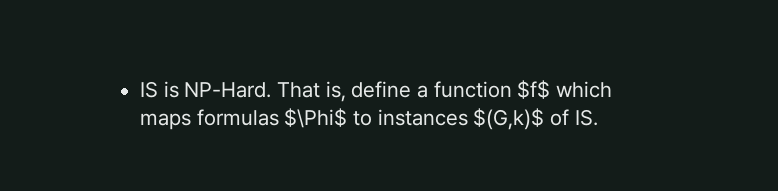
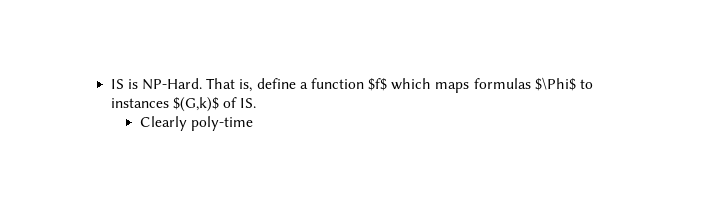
+ Clearly poly-time

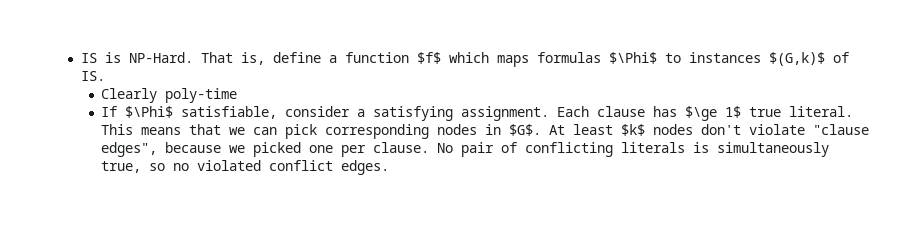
+ If $\Phi$ satisfiable, consider a satisfying assignment. Each clause has $\ge 1$ true literal. This means that we can pick corresponding nodes in $G$. At least $k$ nodes don't violate "clause edges", because we picked one per clause. No pair of conflicting literals is simultaneously true, so no violated conflict edges.

